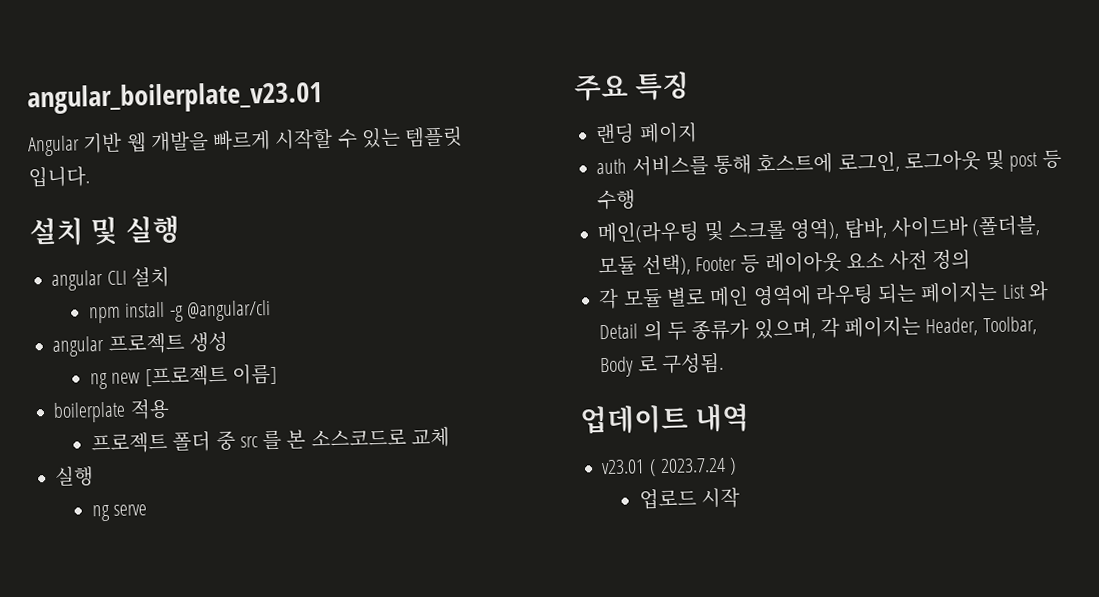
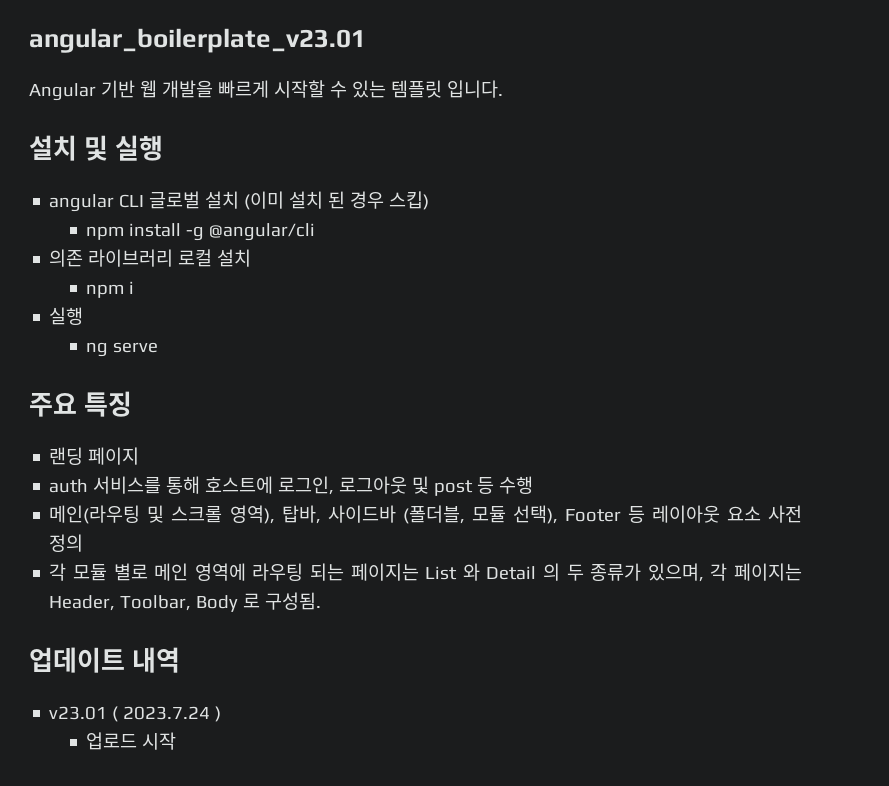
- angular CLI 설치
+ angular CLI 글로벌 설치 (이미 설치 된 경우 스킵)
- angular 프로젝트 생성
- ng new [프로젝트 이름]
- boilerplate 적용
- 프로젝트 폴더 중 src 를 본 소스코드로 교체
+ 의존 라이브러리 로컬 설치
+ npm i

